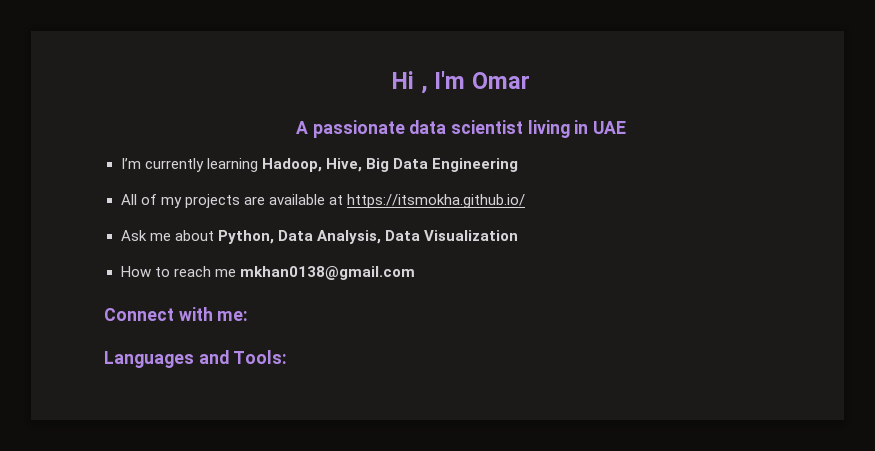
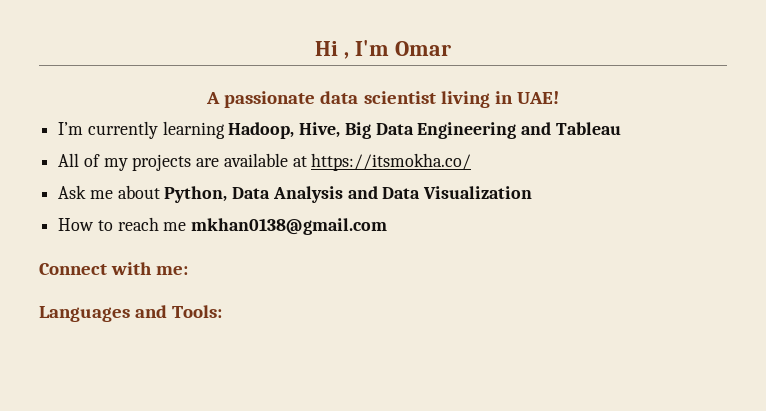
- A passionate data scientist living in UAE
+ A passionate data scientist living in UAE!
- I’m currently learning Hadoop, Hive, Big Data Engineering
+ I’m currently learning Hadoop, Hive, Big Data Engineering and Tableau
- All of my projects are available at https://itsmokha.github.io/
+ All of my projects are available at https://itsmokha.co/
- Ask me about Python, Data Analysis, Data Visualization
+ Ask me about Python, Data Analysis and Data Visualization

